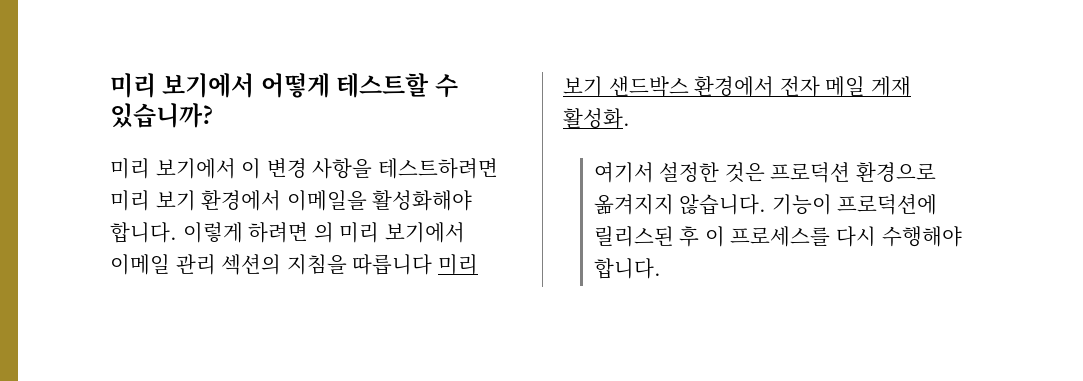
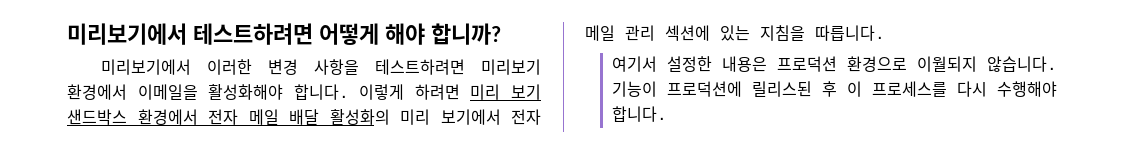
- 미리 보기에서 어떻게 테스트할 수 있습니까?
- 미리 보기에서 이 변경 사항을 테스트하려면 미리 보기 환경에서 이메일을 활성화해야 합니다.
+ 미리보기에서 테스트하려면 어떻게 해야 합니까?
+ 미리보기에서 이러한 변경 사항을 테스트하려면 미리보기 환경에서 이메일을 활성화해야 합니다.
- 이렇게 하려면 의 미리 보기에서 이메일 관리 섹션의 지침을 따릅니다 미리 보기 샌드박스 환경에서 전자 메일 게재 활성화.
+ 이렇게 하려면 미리 보기 샌드박스 환경에서 전자 메일 배달 활성화의 미리 보기에서 전자 메일 관리 섹션에 있는 지침을 따릅니다.
- 여기서 설정한 것은 프로덕션 환경으로 옮겨지지 않습니다.
+ 여기서 설정한 내용은 프로덕션 환경으로 이월되지 않습니다.

